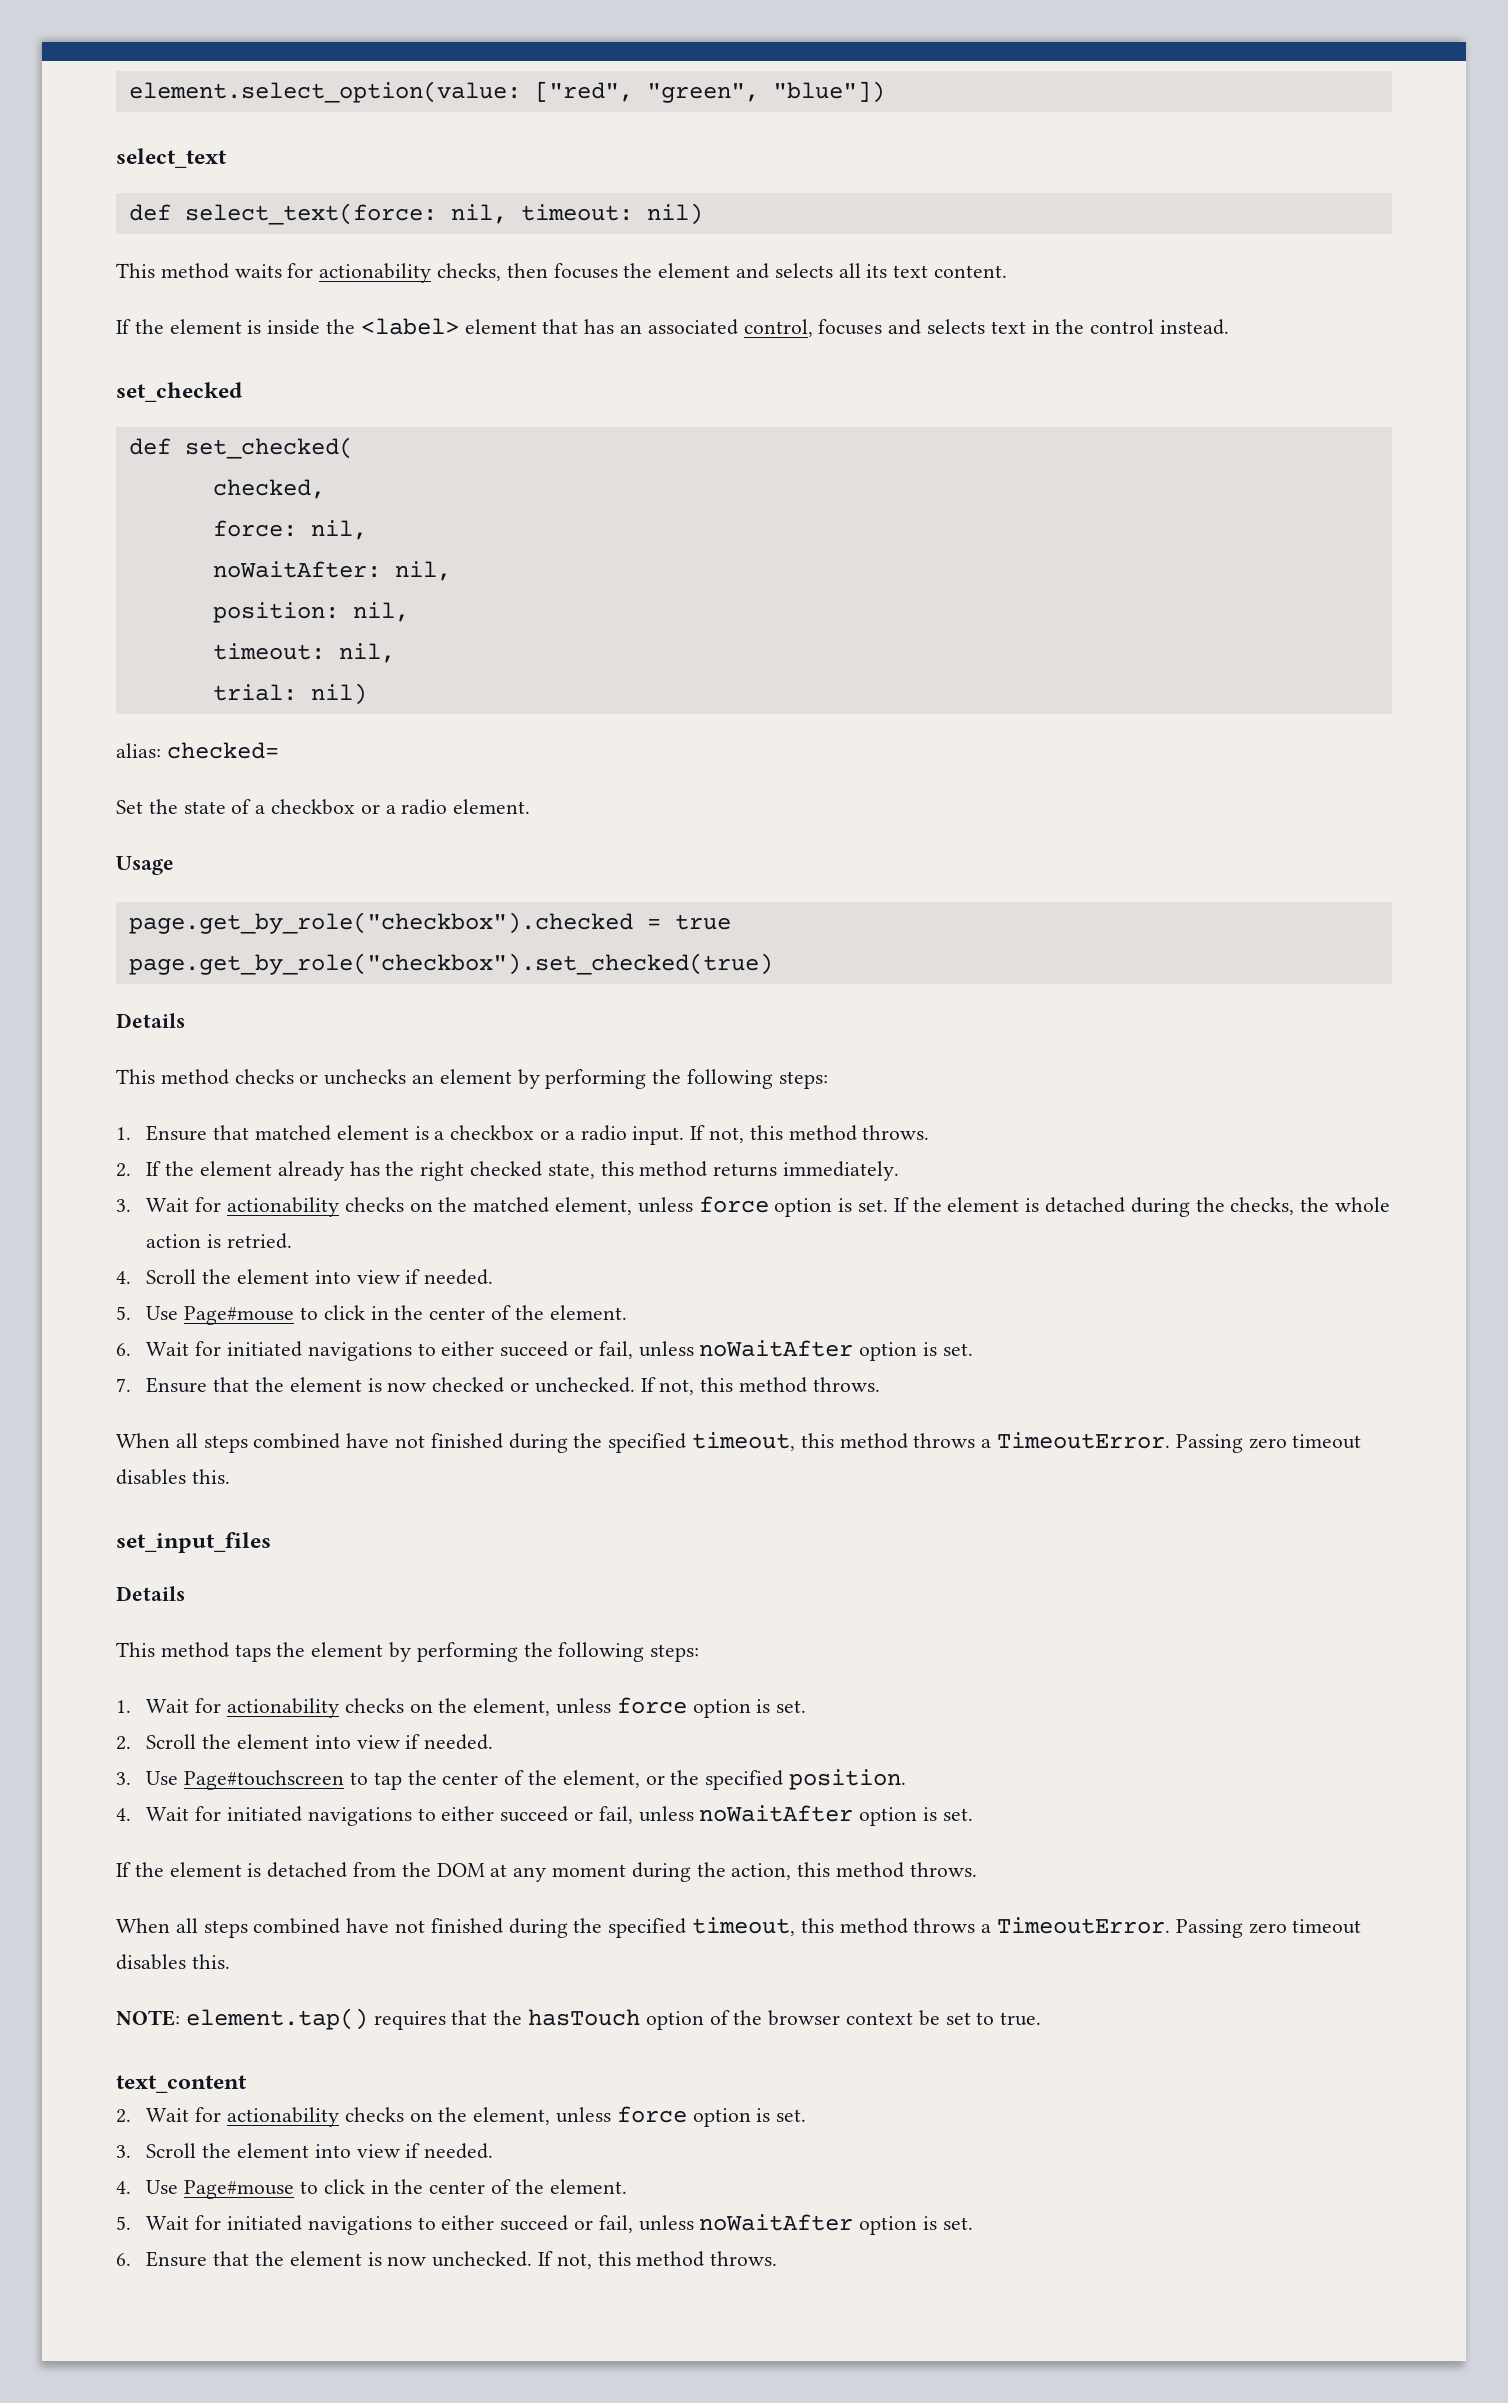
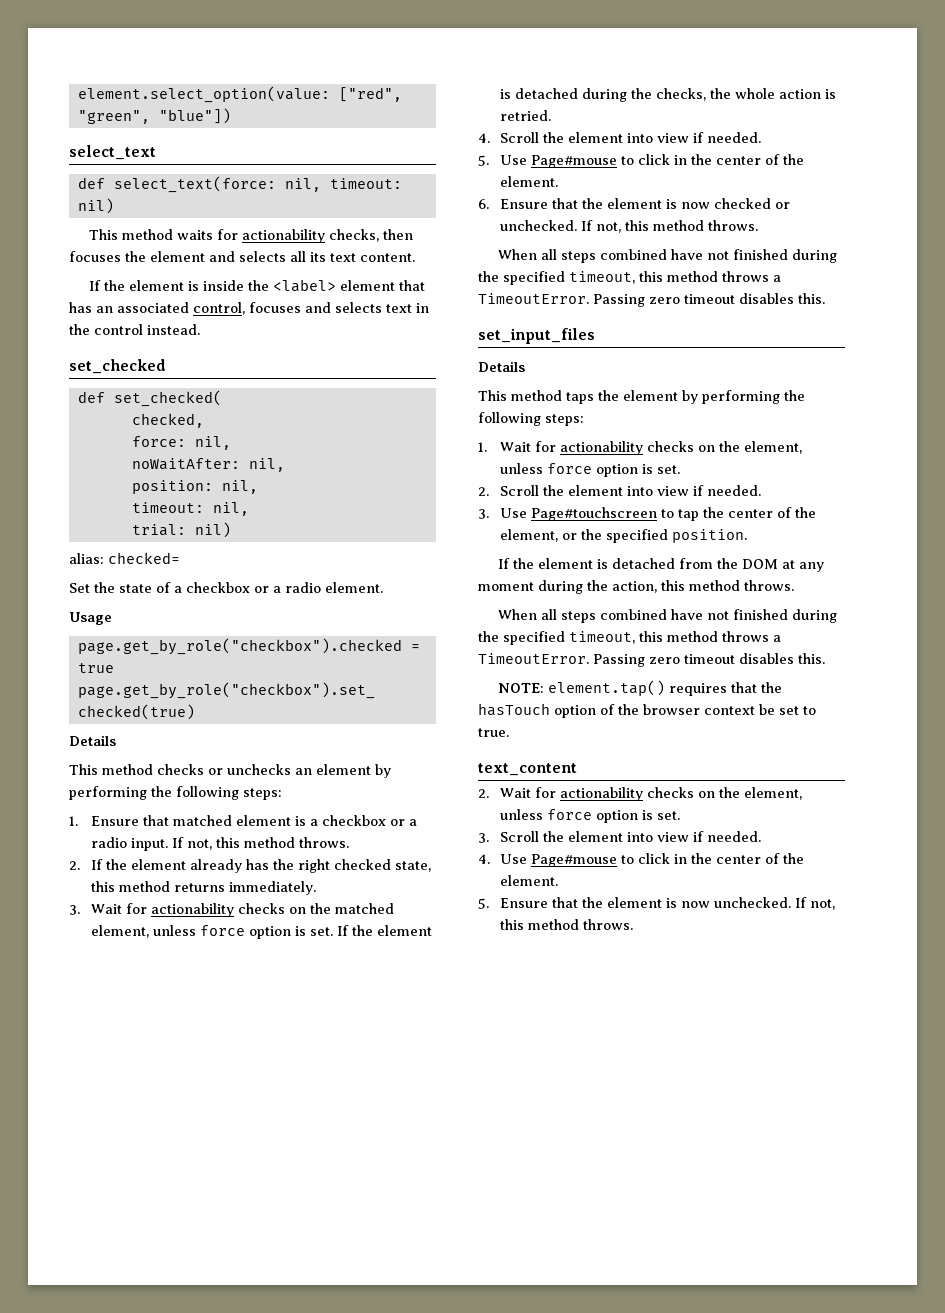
- 6. Wait for initiated navigations to either succeed or fail, unless noWaitAfter option is set.
- 7. Ensure that the element is now checked or unchecked.
+ 6. Ensure that the element is now checked or unchecked.
- 4. Wait for initiated navigations to either succeed or fail, unless noWaitAfter option is set.
- 5. Wait for initiated navigations to either succeed or fail, unless noWaitAfter option is set.
- 6. Ensure that the element is now unchecked.
+ 5. Ensure that the element is now unchecked.

